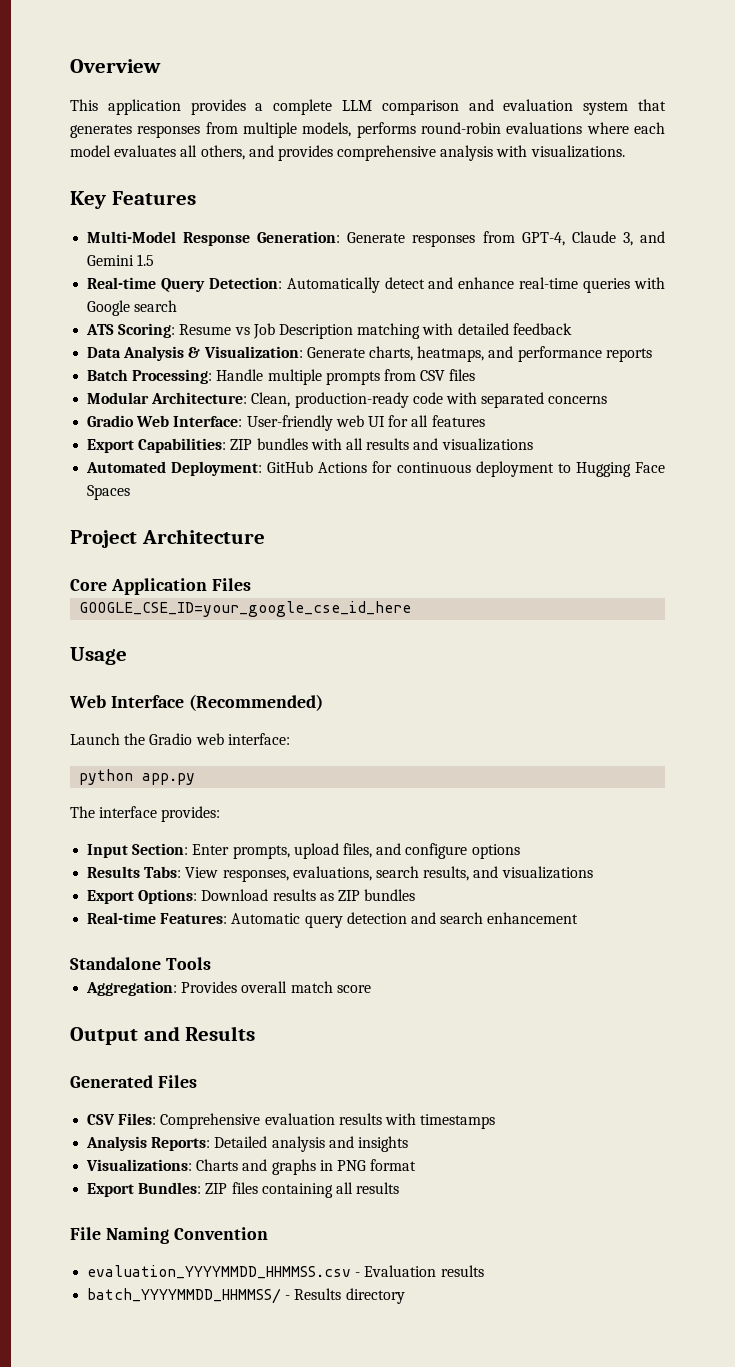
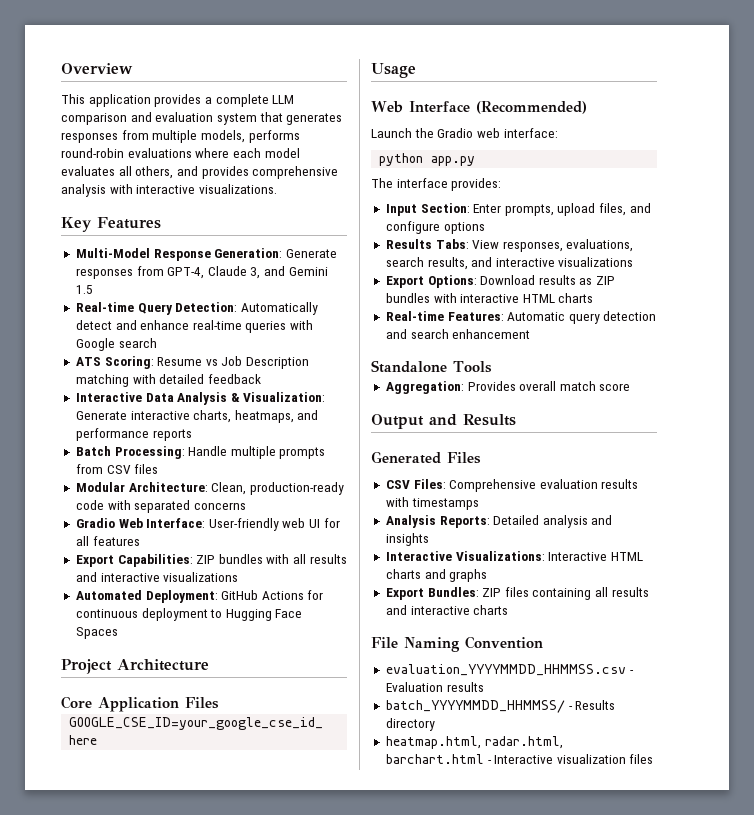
- This application provides a complete LLM comparison and evaluation system that generates responses from multiple models, performs round-robin evaluations where each model evaluates all others, and provides comprehensive analysis with visualizations.
+ This application provides a complete LLM comparison and evaluation system that generates responses from multiple models, performs round-robin evaluations where each model evaluates all others, and provides comprehensive analysis with interactive visualizations.
- Data Analysis & Visualization: Generate charts, heatmaps, and performance reports
+ Interactive Data Analysis & Visualization: Generate interactive charts, heatmaps, and performance reports
- Export Capabilities: ZIP bundles with all results and visualizations
+ Export Capabilities: ZIP bundles with all results and interactive visualizations
- Results Tabs: View responses, evaluations, search results, and visualizations
+ Results Tabs: View responses, evaluations, search results, and interactive visualizations
- Export Options: Download results as ZIP bundles
+ Export Options: Download results as ZIP bundles with interactive HTML charts
- Visualizations: Charts and graphs in PNG format
+ Interactive Visualizations: Interactive HTML charts and graphs
- Export Bundles: ZIP files containing all results
+ Export Bundles: ZIP files containing all results and interactive charts
+ heatmap.html, radar.html, barchart.html - Interactive visualization files

